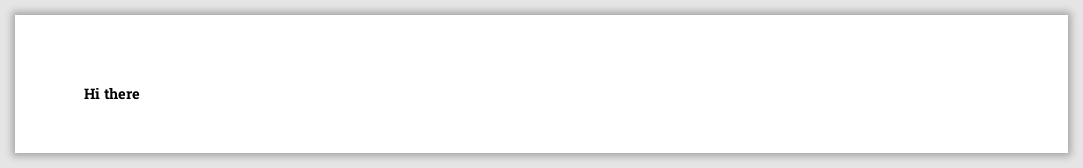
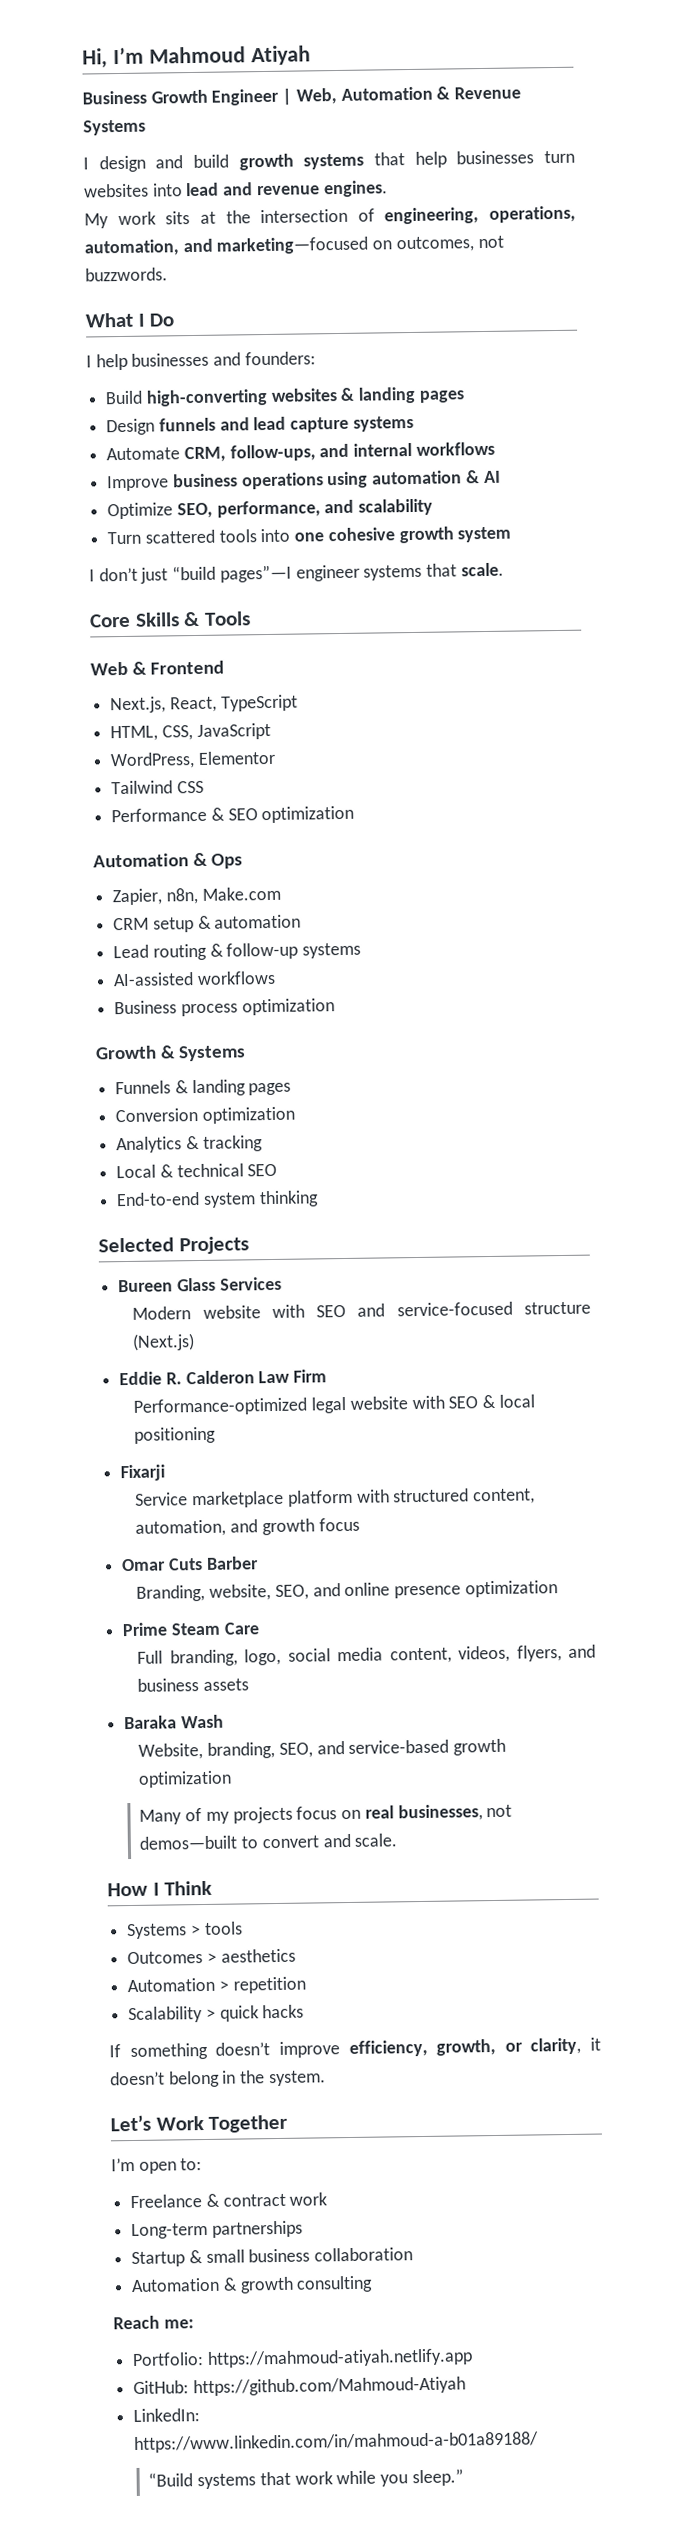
- Hi there
+ Hi, I’m Mahmoud Atiyah
+ Business Growth Engineer | Web, Automation & Revenue Systems
+ I design and build growth systems that help businesses turn websites into lead and revenue engines.
+ My work sits at the intersection of engineering, operations, automation, and marketing—focused on outcomes, not buzzwords.
+ What I Do
+ I help businesses and founders:
+ Build high-converting websites & landing pages
+ Design funnels and lead capture systems
+ Automate CRM, follow-ups, and internal workflows
+ Improve business operations using automation & AI
+ Optimize SEO, performance, and scalability
+ Turn scattered tools into one cohesive growth system
+ I don’t just “build pages”—I engineer systems that scale.
+ Core Skills & Tools
+ Web & Frontend
+ Next.js, React, TypeScript
+ HTML, CSS, JavaScript
+ WordPress, Elementor
+ Tailwind CSS
+ Performance & SEO optimization
+ Automation & Ops
+ Zapier, n8n, Make.com
+ CRM setup & automation
+ Lead routing & follow-up systems
+ AI-assisted workflows
+ Business process optimization
+ Growth & Systems
+ Funnels & landing pages
+ Conversion optimization
+ Analytics & tracking
+ Local & technical SEO
+ End-to-end system thinking
+ Selected Projects
+ Bureen Glass Services
+ Modern website with SEO and service-focused structure (Next.js)
+ Eddie R. Calderon Law Firm
+ Performance-optimized legal website with SEO & local positioning
+ Fixarji
+ Service marketplace platform with structured content, automation, and growth focus
+ Omar Cuts Barber
+ Branding, website, SEO, and online presence optimization
+ Prime Steam Care
+ Full branding, logo, social media content, videos, flyers, and business assets
+ Baraka Wash
+ Website, branding, SEO, and service-based growth optimization
+ Many of my projects focus on real businesses, not demos—built to convert and scale.
+ How I Think
+ Systems > tools
+ Outcomes > aesthetics
+ Automation > repetition
+ Scalability > quick hacks
+ If something doesn’t improve efficiency, growth, or clarity, it doesn’t belong in the system.
+ Let’s Work Together
+ I’m open to:
+ Freelance & contract work
+ Long-term partnerships
+ Startup & small business collaboration
+ Automation & growth consulting
+ Reach me:
+ Portfolio: https://mahmoud-atiyah.netlify.app
+ GitHub: https://github.com/Mahmoud-Atiyah
+ LinkedIn: https://www.linkedin.com/in/mahmoud-a-b01a89188/
+ “Build systems that work while you sleep.”

